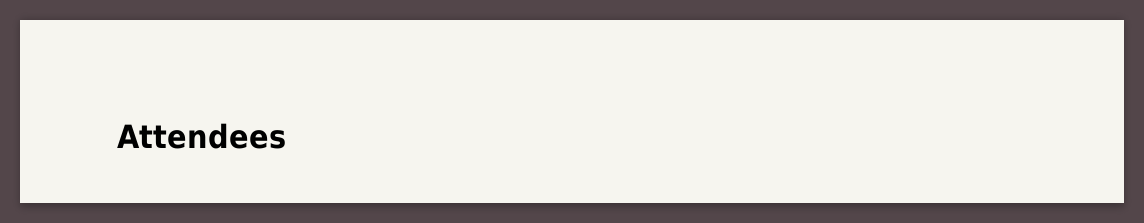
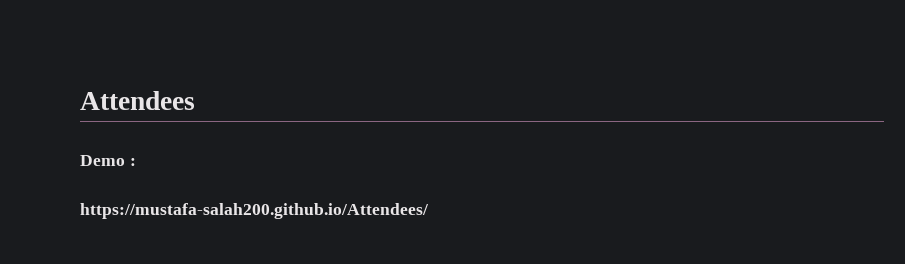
+ Demo :
+ https://mustafa-salah200.github.io/Attendees/

